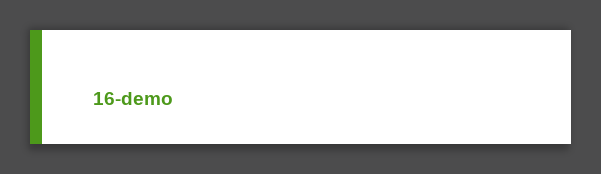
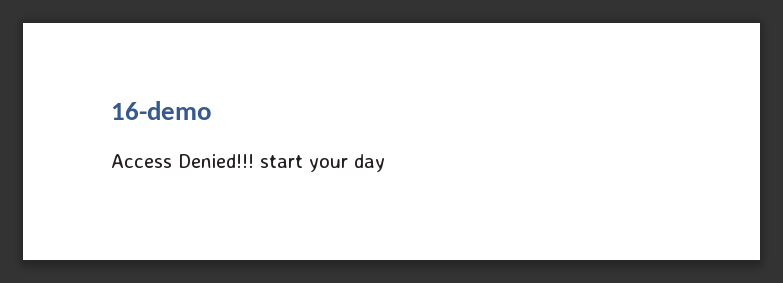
+ Access Denied!!! start your day

